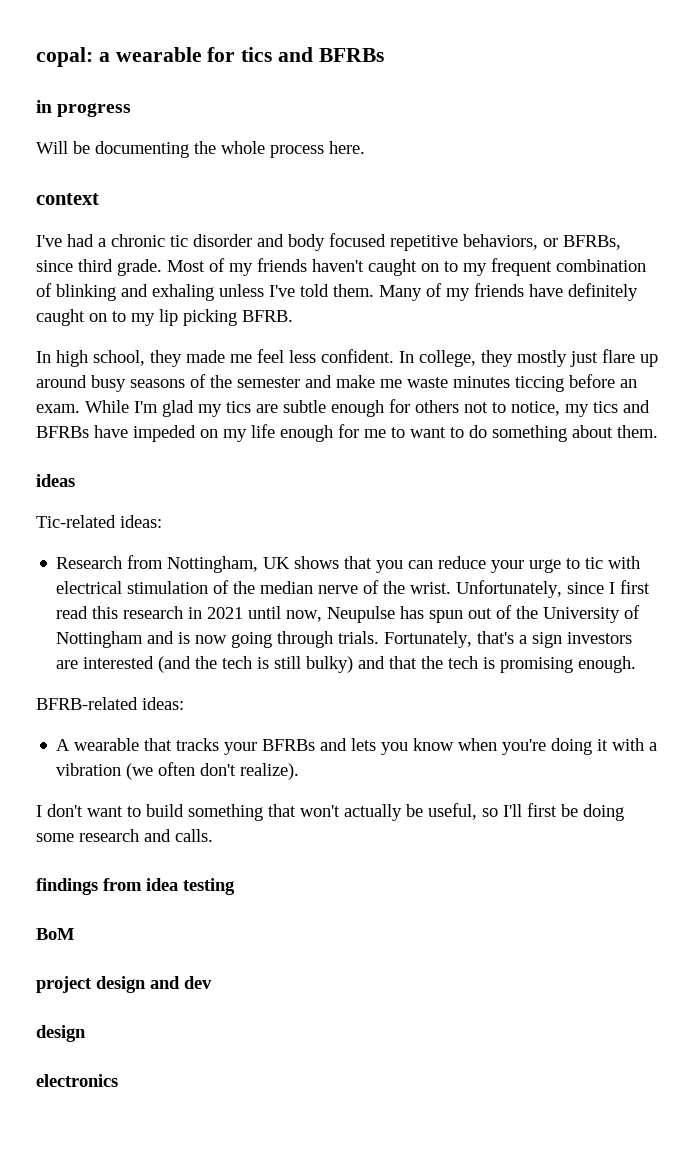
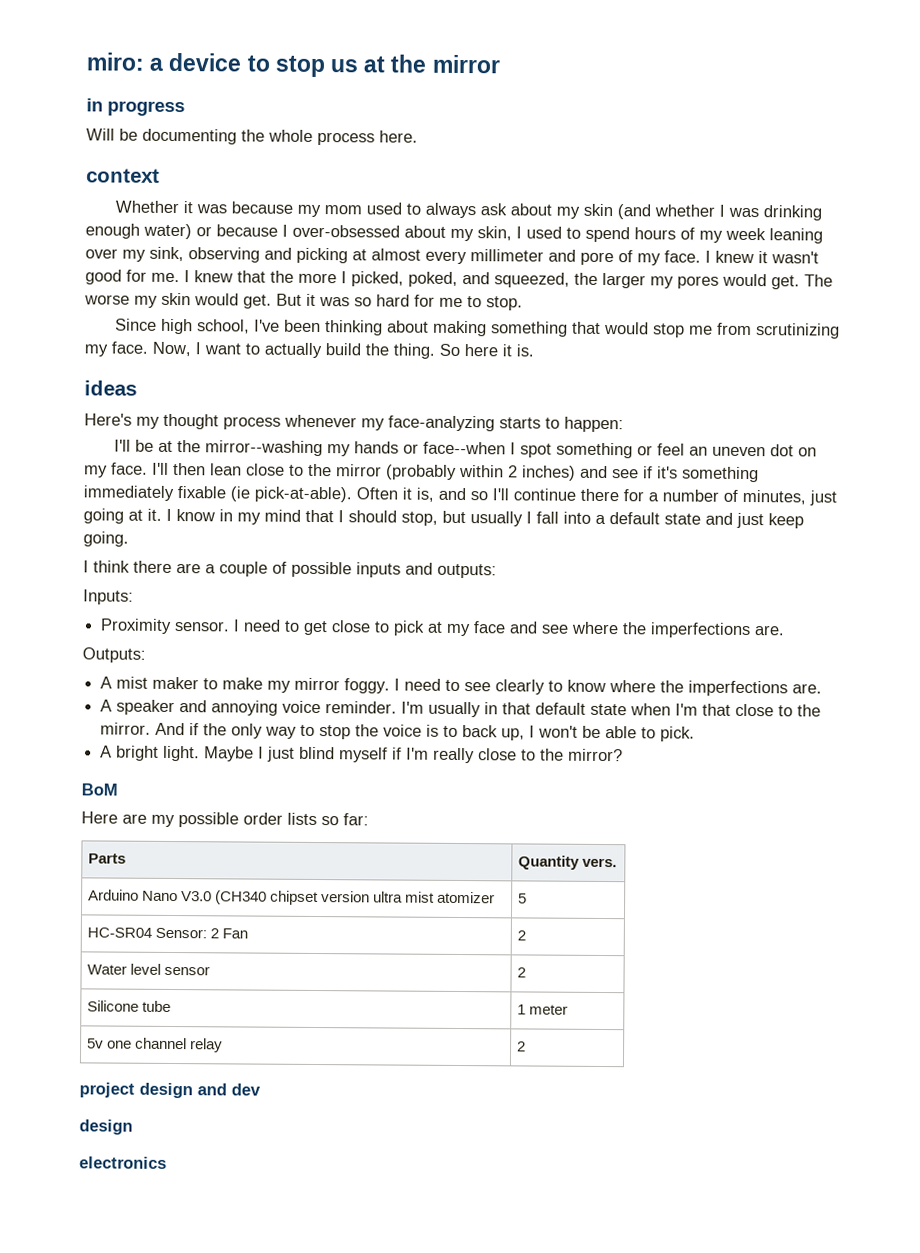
- copal: a wearable for tics and BFRBs
+ miro: a device to stop us at the mirror
- I've had a chronic tic disorder and body focused repetitive behaviors, or BFRBs, since third grade. Most of my friends haven't caught on to my frequent combination of blinking and exhaling unless I've told them. Many of my friends have definitely caught on to my lip picking BFRB.
- In high school, they made me feel less confident. In college, they mostly just flare up around busy seasons of the semester and make me waste minutes ticcing before an exam. While I'm glad my tics are subtle enough for others not to notice, my tics and BFRBs have impeded on my life enough for me to want to do something about them.
+ Whether it was because my mom used to always ask about my skin (and whether I was drinking enough water) or because I over-obsessed about my skin, I used to spend hours of my week leaning over my sink, observing and picking at almost every millimeter and pore of my face. I knew it wasn't good for me. I knew that the more I picked, poked, and squeezed, the larger my pores would get. The worse my skin would get. But it was so hard for me to stop.
+ Since high school, I've been thinking about making something that would stop me from scrutinizing my face. Now, I want to actually build the thing. So here it is.
  ideas
- Tic-related ideas:
- Research from Nottingham, UK shows that you can reduce your urge to tic with electrical stimulation of the median nerve of the wrist. Unfortunately, since I first read this research in 2021 until now, Neupulse has spun out of the University of Nottingham and is now going through trials. Fortunately, that's a sign investors are interested (and the tech is still bulky) and that the tech is promising enough.
- BFRB-related ideas:
- A wearable that tracks your BFRBs and lets you know when you're doing it with a vibration (we often don't realize).
- I don't want to build something that won't actually be useful, so I'll first be doing some research and calls.
- findings from idea testing
+ Here's my thought process whenever my face-analyzing starts to happen:
+ I'll be at the mirror--washing my hands or face--when I spot something or feel an uneven dot on my face. I'll then lean close to the mirror (probably within 2 inches) and see if it's something immediately fixable (ie pick-at-able). Often it is, and so I'll continue there for a number of minutes, just going at it. I know in my mind that I should stop, but usually I fall into a default state and just keep going.
+ I think there are a couple of possible inputs and outputs:
+ Inputs:
+ Proximity sensor. I need to get close to pick at my face and see where the imperfections are.
+ Outputs:
+ A mist maker to make my mirror foggy. I need to see clearly to know where the imperfections are.
+ A speaker and annoying voice reminder. I'm usually in that default state when I'm that close to the mirror. And if the only way to stop the voice is to back up, I won't be able to pick.
+ A bright light. Maybe I just blind myself if I'm really close to the mirror?
  BoM
+ Here are my possible order lists so far:
+ Parts | Quantity vers.
+ Arduino Nano V3.0 (CH340 chipset version ultra mist atomizer | 5
+ HC-SR04 Sensor: 2 Fan | 2
+ Water level sensor | 2
+ Silicone tube | 1 meter
+ 5v one channel relay | 2

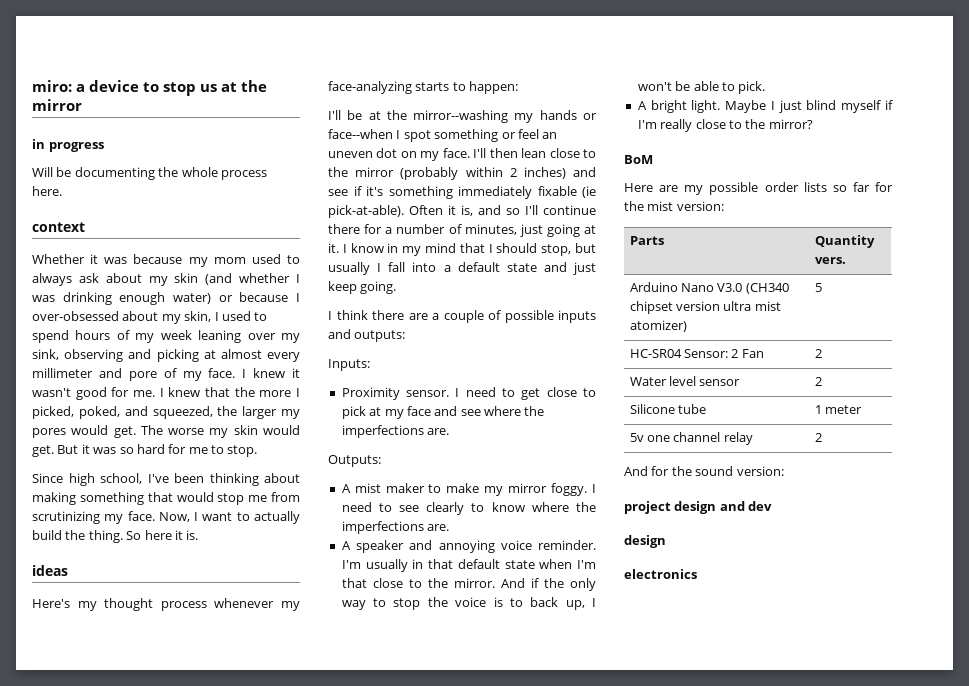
- Here are my possible order lists so far:
+ Here are my possible order lists so far for the mist version:
- Arduino Nano V3.0 (CH340 chipset version ultra mist atomizer | 5
+ Arduino Nano V3.0 (CH340 chipset version ultra mist atomizer) | 5
+ And for the sound version:

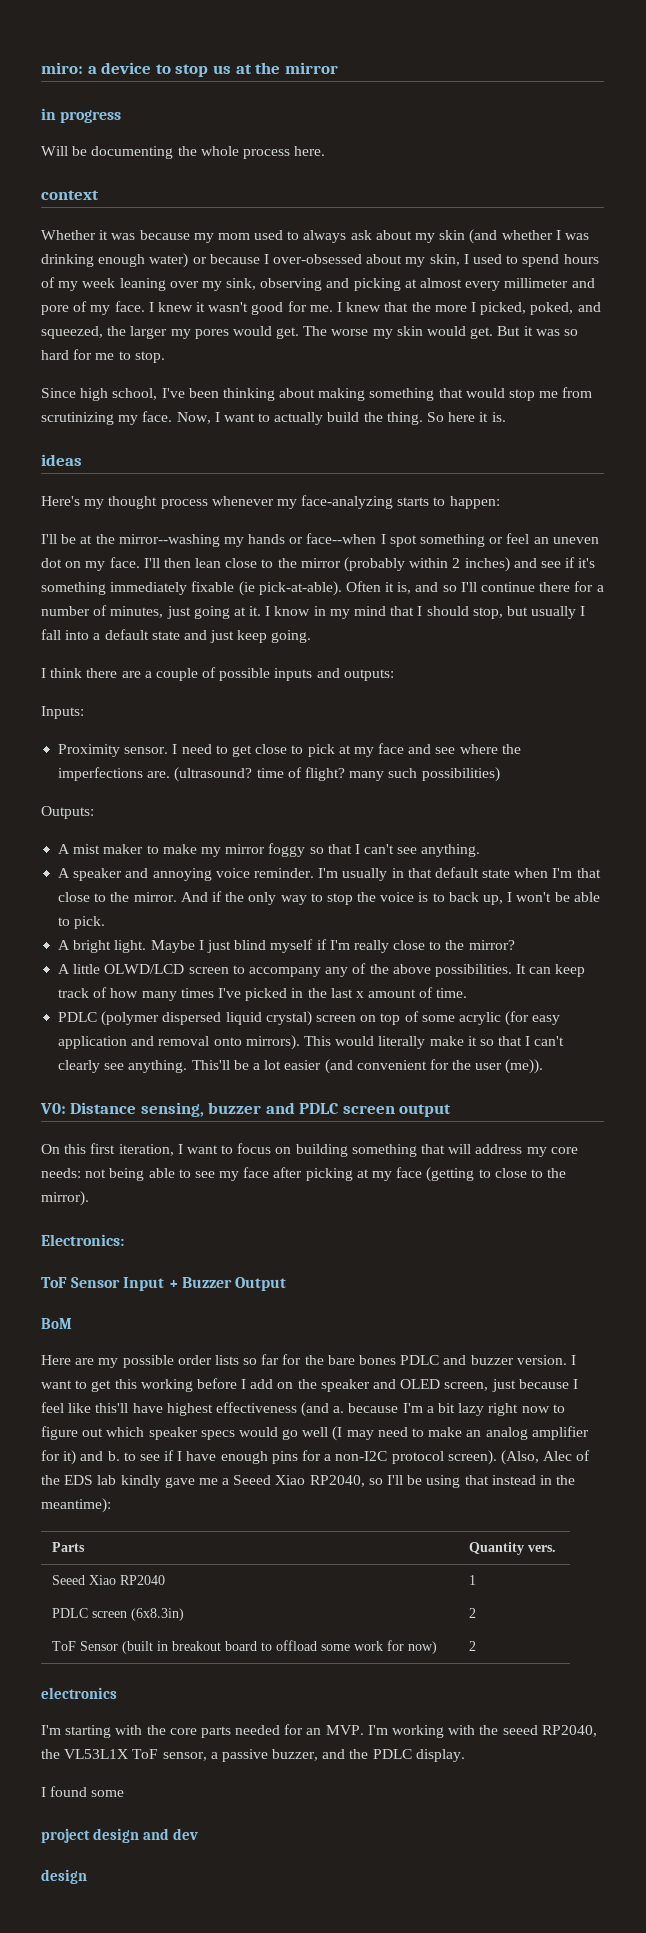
+ (ultrasound? time of flight? many such possibilities)
- A mist maker to make my mirror foggy. I need to see clearly to know where the imperfections are.
+ A mist maker to make my mirror foggy so that I can't see anything.
+ A little OLWD/LCD screen to accompany any of the above possibilities. It can keep track of how many times I've picked in the last x amount of time.
+ PDLC (polymer dispersed liquid crystal) screen on top of some acrylic (for easy application and removal onto mirrors). This would literally make it so that I can't clearly see anything. This'll be a lot easier (and convenient for the user (me)).
+ V0: Distance sensing, buzzer and PDLC screen output
+ On this first iteration, I want to focus on building something that will address my core needs: not being able to see my face after picking at my face (getting to close to the mirror).
+ Electronics:
+ ToF Sensor Input + Buzzer Output
- Here are my possible order lists so far for the mist version:
+ Here are my possible order lists so far for the bare bones PDLC and buzzer version. I want to get this working before I add on the speaker and OLED screen, just because I feel like this'll have highest effectiveness (and a. because I'm a bit lazy right now to figure out which speaker specs would go well (I may need to make an analog amplifier for it) and b. to see if I have enough pins for a non-I2C protocol screen). (Also, Alec of the EDS lab kindly gave me a Seeed Xiao RP2040, so I'll be using that instead in the meantime):
  Parts | Quantity vers.
- Arduino Nano V3.0 (CH340 chipset version ultra mist atomizer) | 5
- HC-SR04 Sensor: 2 Fan | 2
- Water level sensor | 2
- Silicone tube | 1 meter
- 5v one channel relay | 2
- And for the sound version:
+ Seeed Xiao RP2040 | 1
+ PDLC screen (6x8.3in) | 2
+ ToF Sensor (built in breakout board to offload some work for now) | 2
+ electronics
+ I'm starting with the core parts needed for an MVP. I'm working with the seeed RP2040, the VL53L1X ToF sensor, a passive buzzer, and the PDLC display.
+ I found some
- electronics

